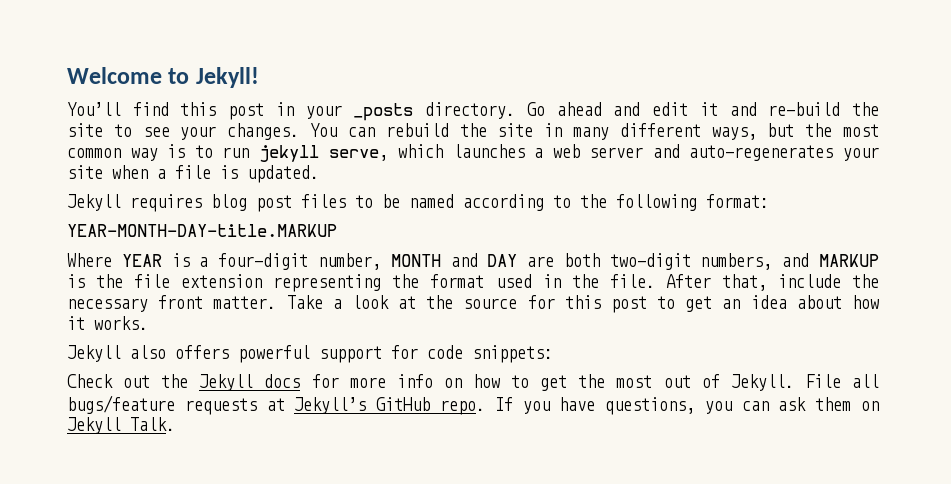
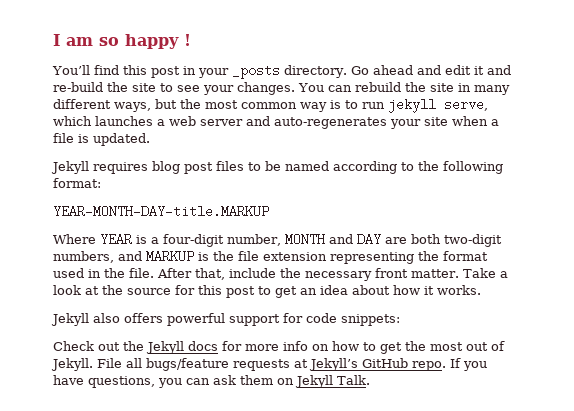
- Welcome to Jekyll!
+ I am so happy !

